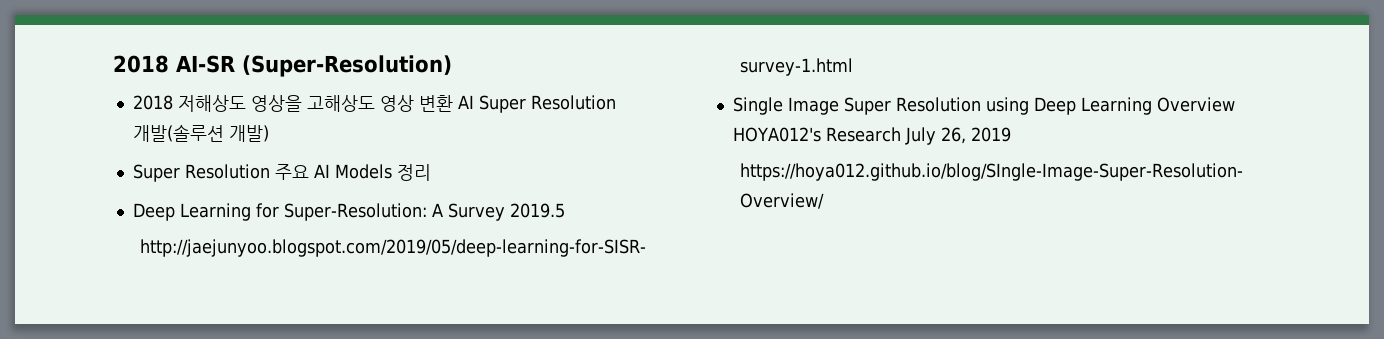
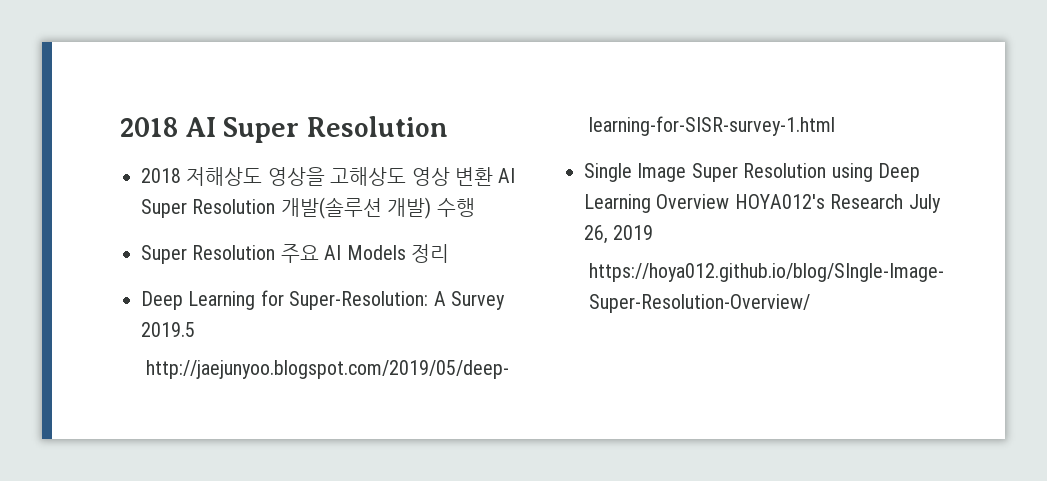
- 2018 AI-SR (Super-Resolution)
+ 2018 AI Super Resolution
- 2018 저해상도 영상을 고해상도 영상 변환 AI Super Resolution 개발(솔루션 개발)
+ 2018 저해상도 영상을 고해상도 영상 변환 AI Super Resolution 개발(솔루션 개발) 수행

